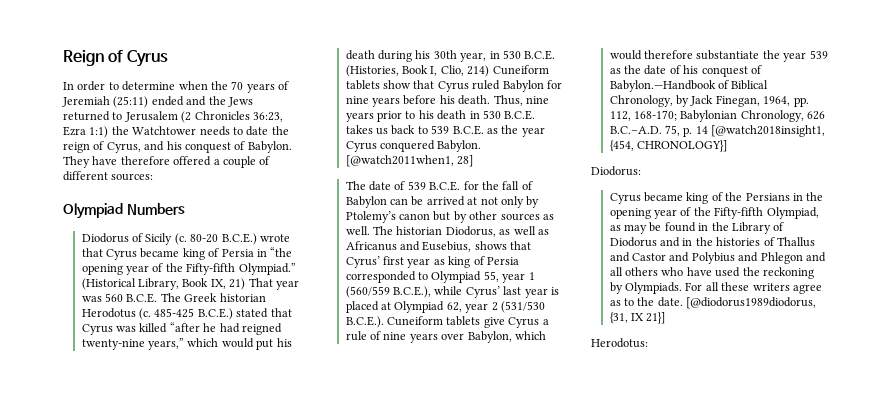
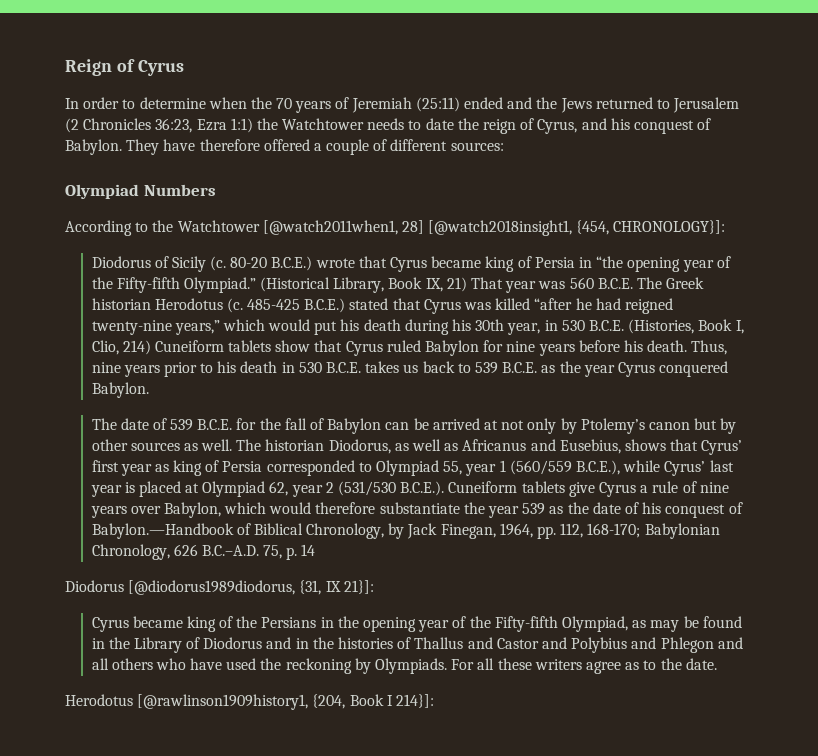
+ According to the Watchtower [@watch2011when1, 28] [@watch2018insight1, {454, CHRONOLOGY}]:
- [@watch2011when1, 28]
- Babylonian Chronology, 626 B.C.–A.D. 75, p. 14 [@watch2018insight1, {454, CHRONOLOGY}]
- Diodorus:
+ Babylonian Chronology, 626 B.C.–A.D. 75, p. 14
+ Diodorus [@diodorus1989diodorus, {31, IX 21}]:
- For all these writers agree as to the date. [@diodorus1989diodorus, {31, IX 21}]
- Herodotus:
+ For all these writers agree as to the date.
+ Herodotus [@rawlinson1909history1, {204, Book I 214}]:

